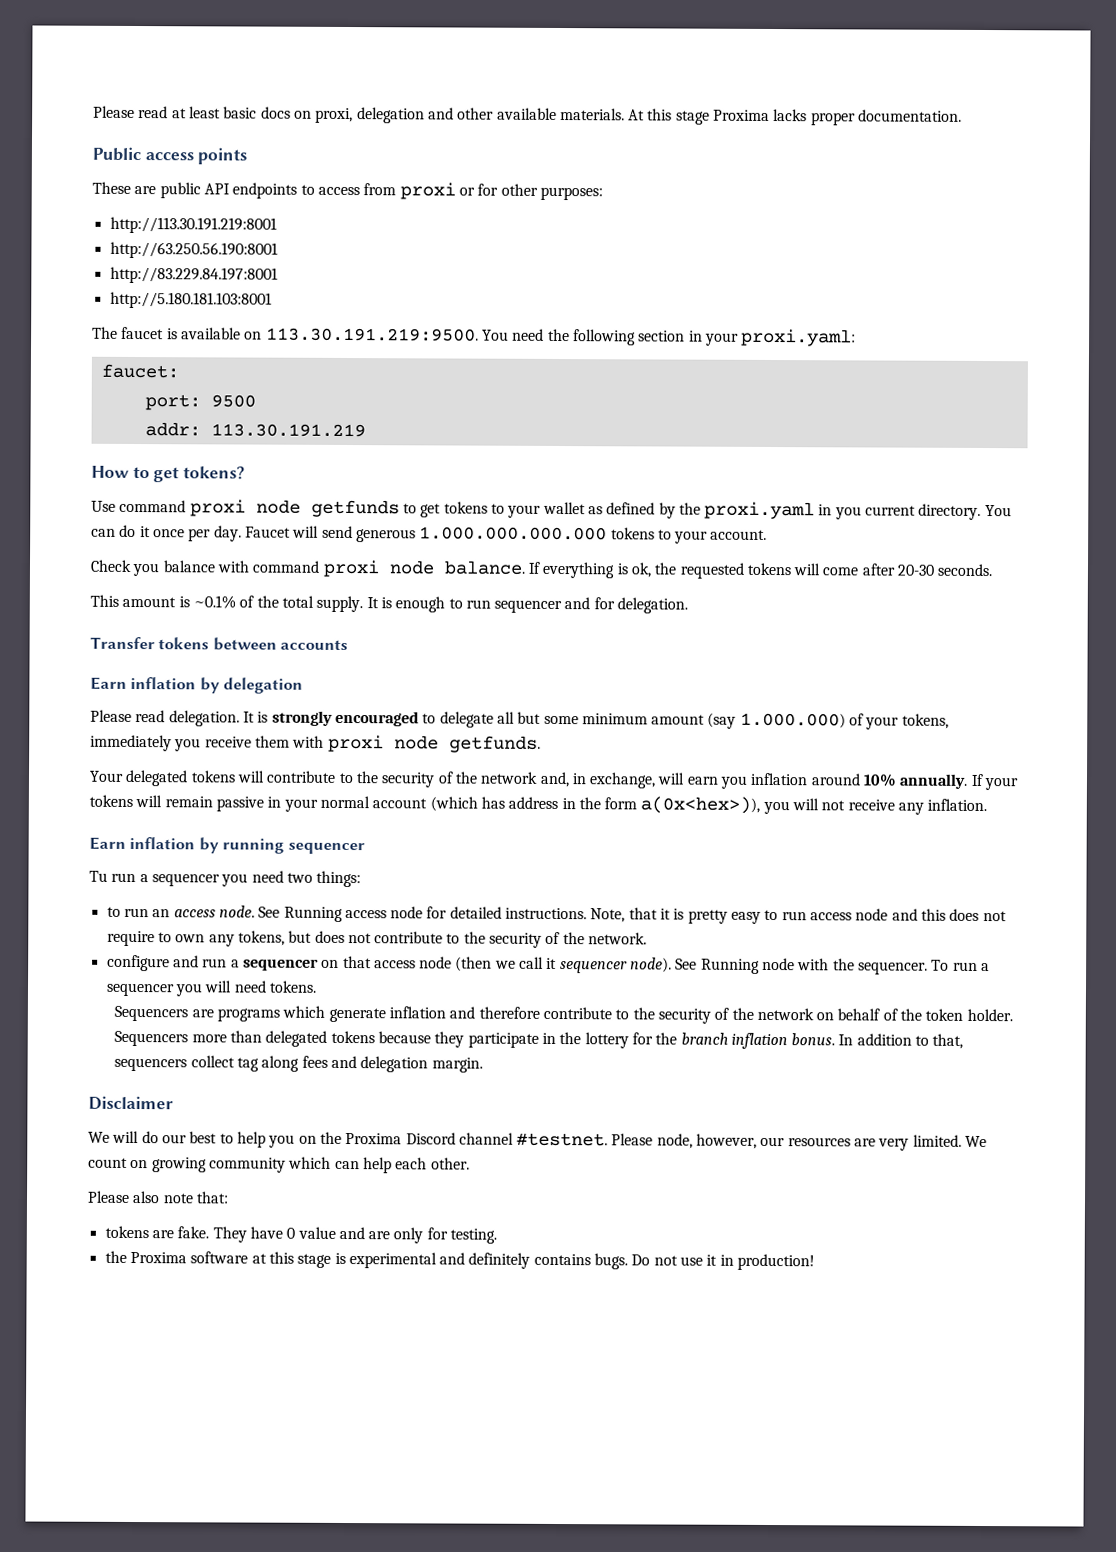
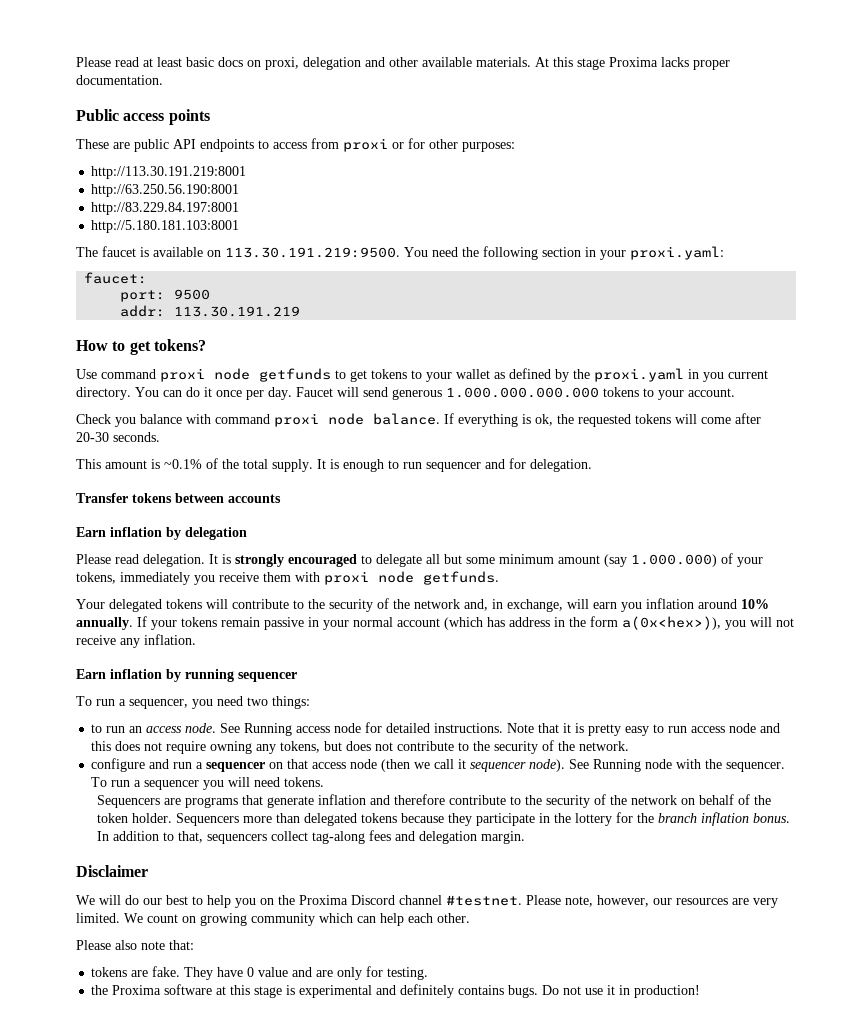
- If your tokens will remain passive in your normal account (which has address in the form a(0x<hex>)), you will not receive any inflation.
+ If your tokens remain passive in your normal account (which has address in the form a(0x<hex>)), you will not receive any inflation.
- Tu run a sequencer you need two things:
+ To run a sequencer, you need two things:
- Note, that it is pretty easy to run access node and this does not require to own any tokens, but does not contribute to the security of the network.
+ Note that it is pretty easy to run access node and this does not require owning any tokens, but does not contribute to the security of the network.
- Sequencers are programs which generate inflation and therefore contribute to the security of the network on behalf of the token holder.
+ Sequencers are programs that generate inflation and therefore contribute to the security of the network on behalf of the token holder.
- In addition to that, sequencers collect tag along fees and delegation margin.
+ In addition to that, sequencers collect tag-along fees and delegation margin.
- Please node, however, our resources are very limited.
+ Please note, however, our resources are very limited.

